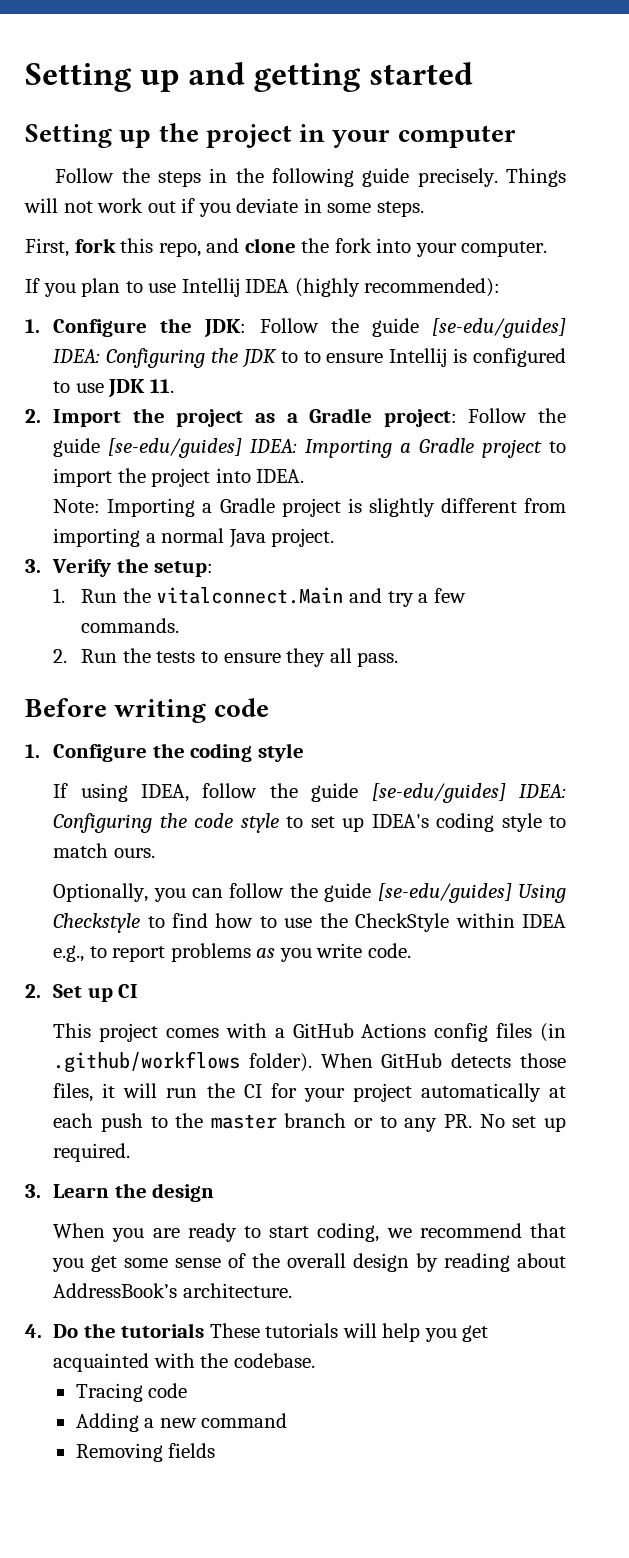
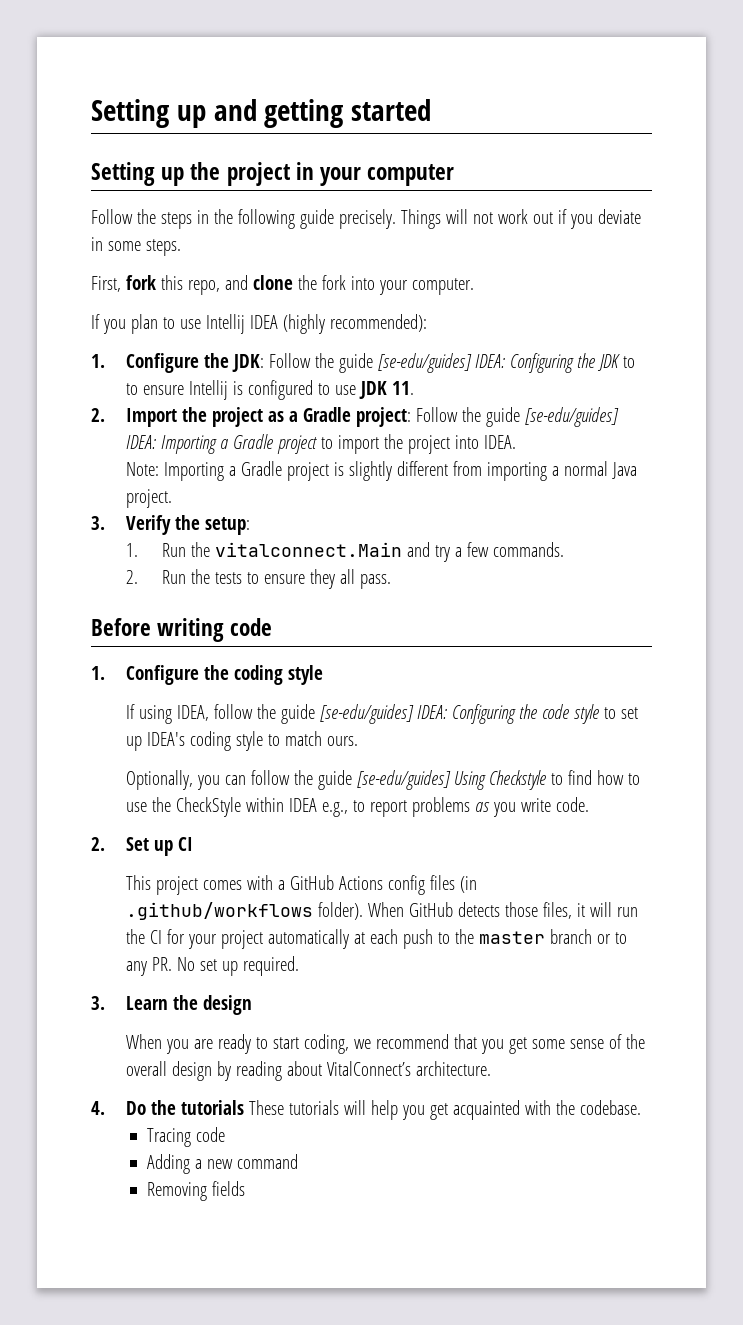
- When you are ready to start coding, we recommend that you get some sense of the overall design by reading about AddressBook’s architecture.
+ When you are ready to start coding, we recommend that you get some sense of the overall design by reading about VitalConnect’s architecture.

